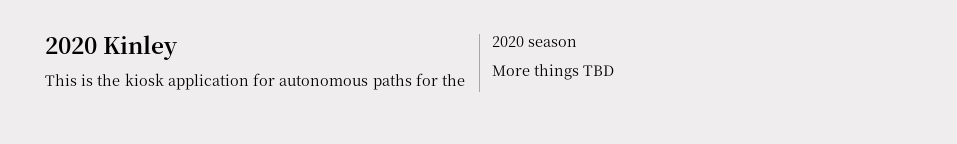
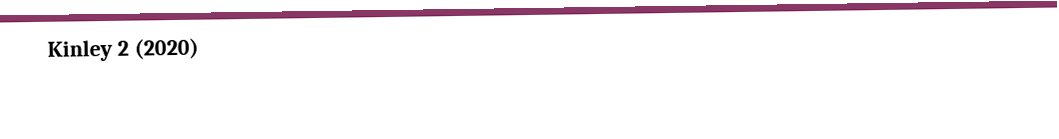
- 2020 Kinley
- This is the kiosk application for autonomous paths for the 2020 season
- More things TBD
+ Kinley 2 (2020)

